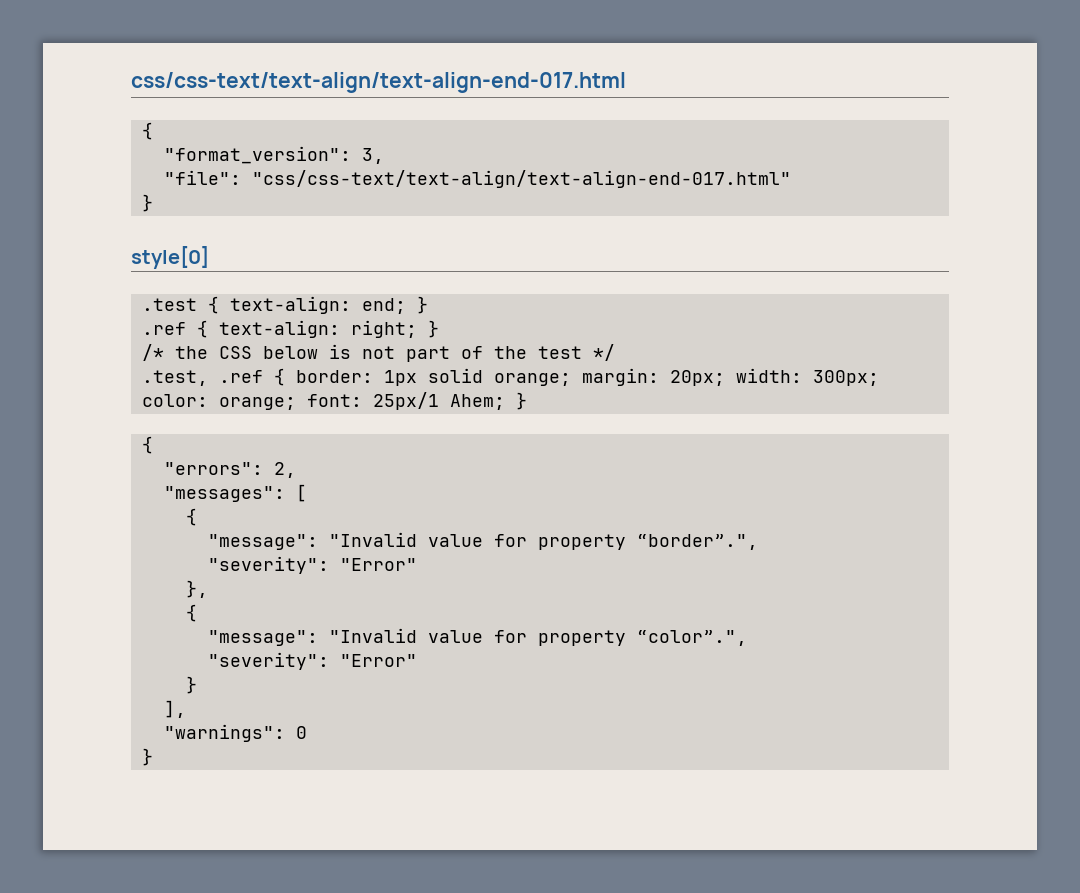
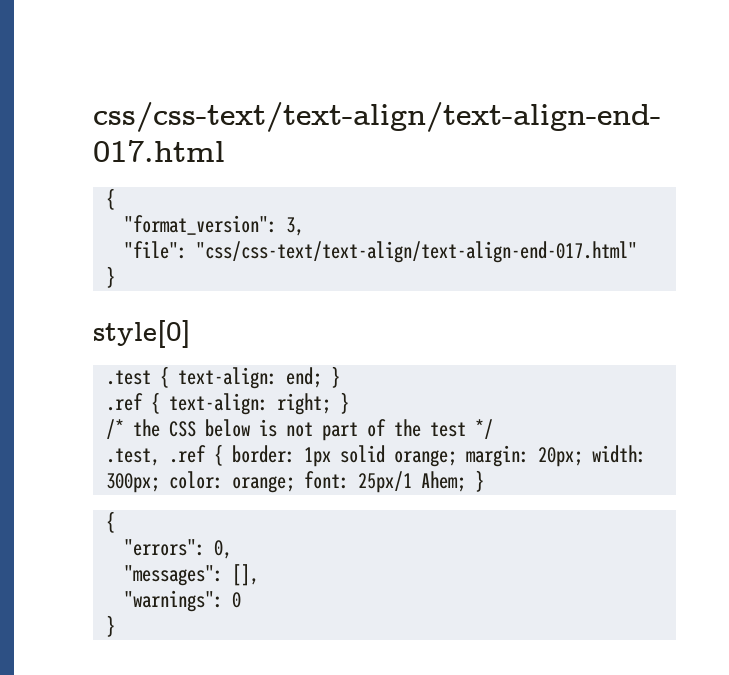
- "errors": 2,
+ "errors": 0,
- "messages": [
- {
- "message": "Invalid value for property “border”.",
- "severity": "Error"
- },
- {
- "message": "Invalid value for property “color”.",
- "severity": "Error"
- }
- ],
+ "messages": [],

